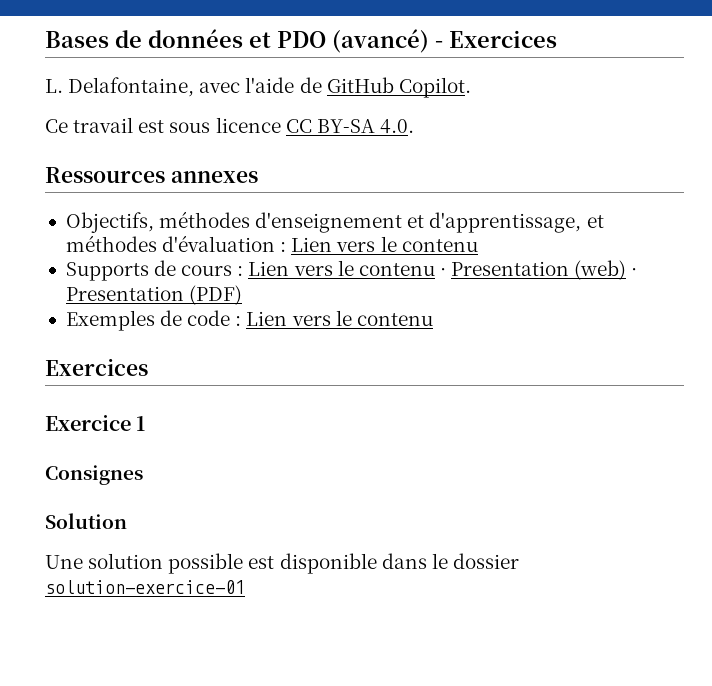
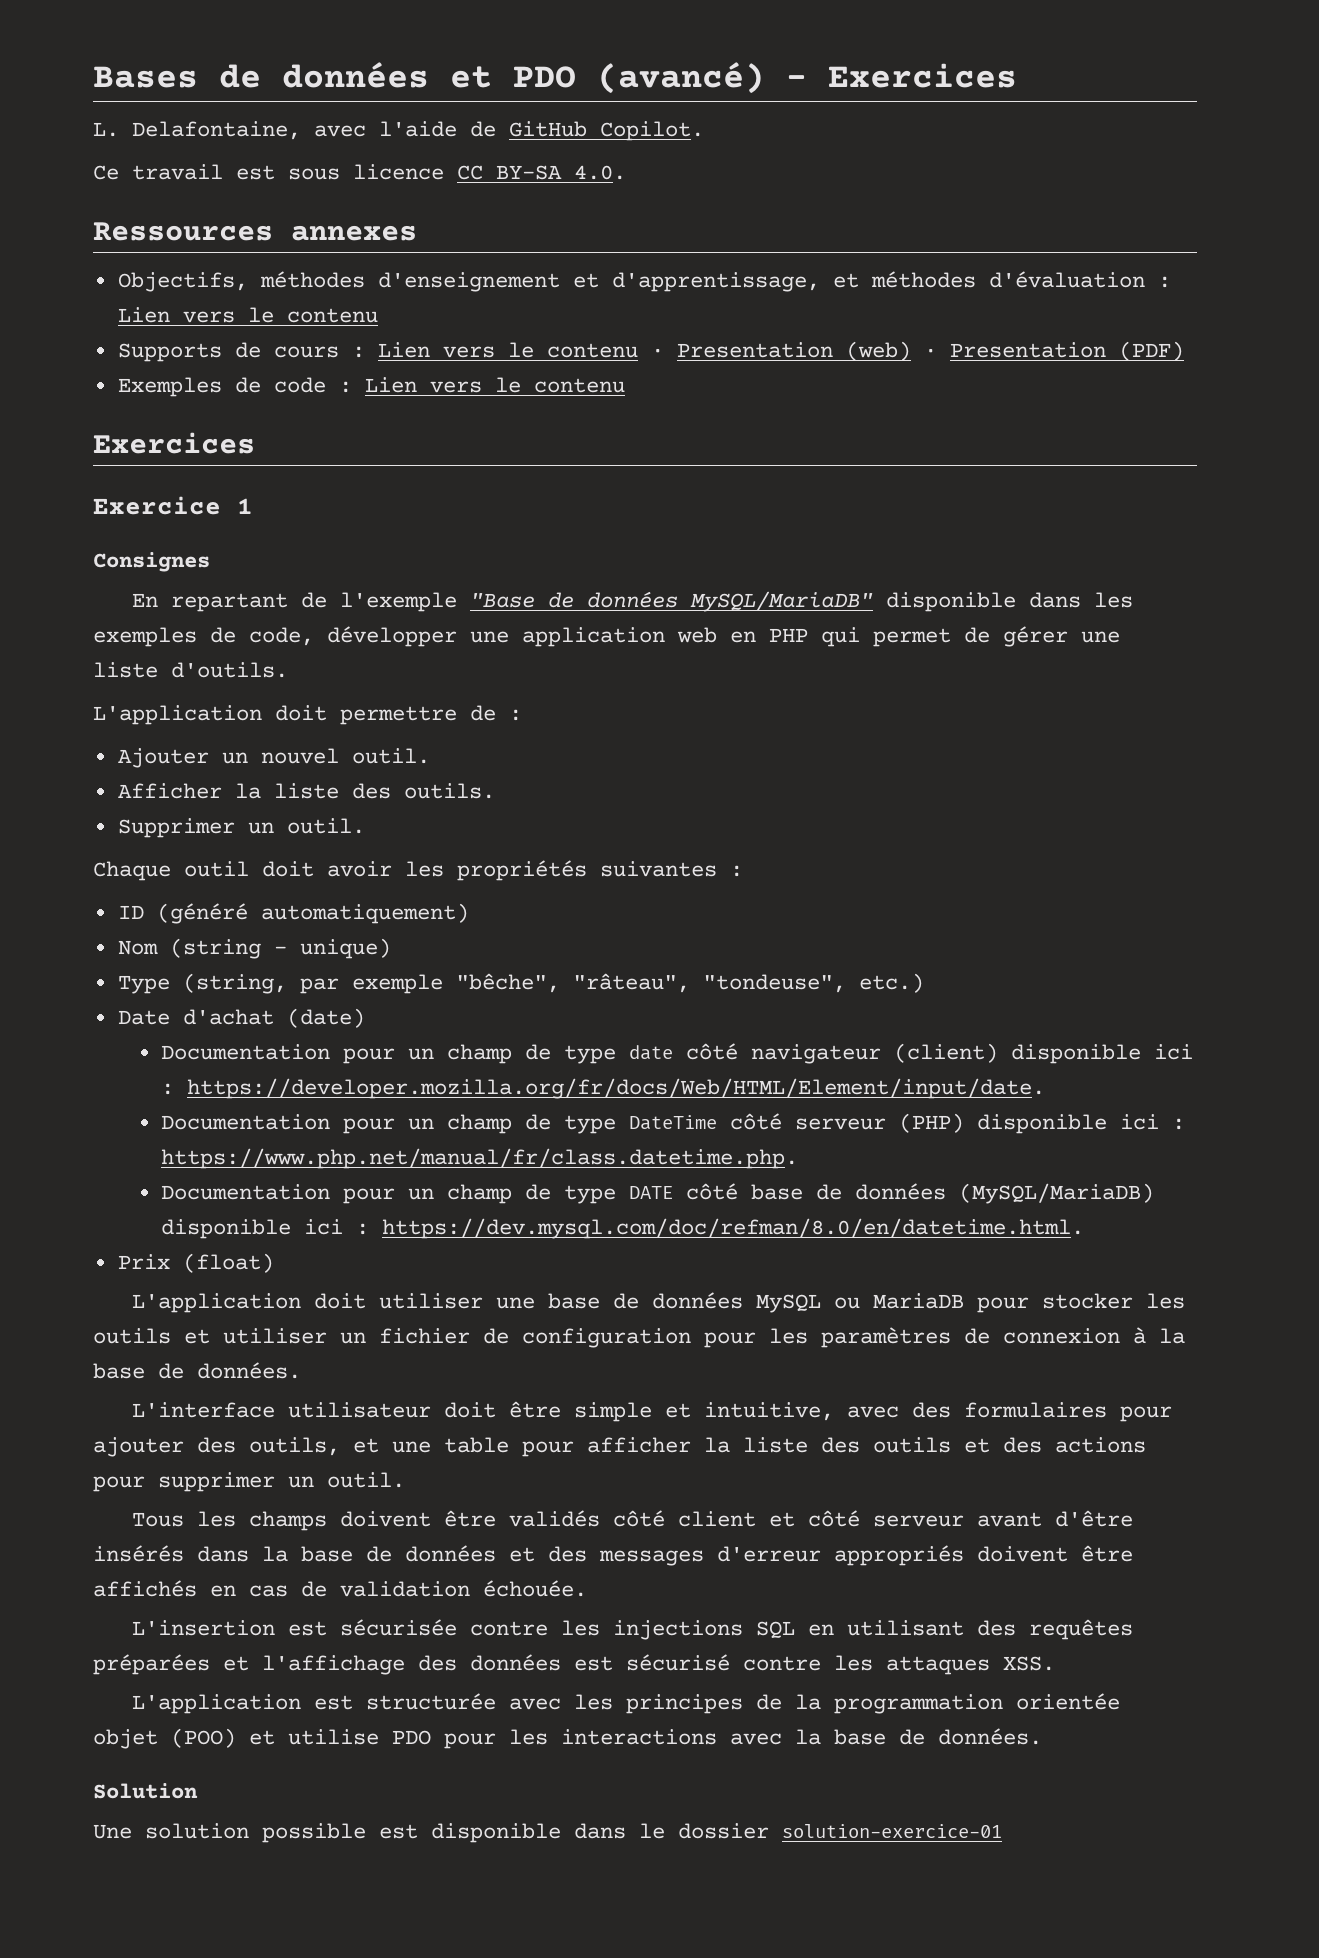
+ En repartant de l'exemple "Base de données MySQL/MariaDB" disponible dans les exemples de code, développer une application web en PHP qui permet de gérer une liste d'outils.
+ L'application doit permettre de :
+ Ajouter un nouvel outil.
+ Afficher la liste des outils.
+ Supprimer un outil.
+ Chaque outil doit avoir les propriétés suivantes :
+ ID (généré automatiquement)
+ Nom (string - unique)
+ Type (string, par exemple "bêche", "râteau", "tondeuse", etc.)
+ Date d'achat (date)
+ Documentation pour un champ de type date côté navigateur (client) disponible ici : https://developer.mozilla.org/fr/docs/Web/HTML/Element/input/date.
+ Documentation pour un champ de type DateTime côté serveur (PHP) disponible ici : https://www.php.net/manual/fr/class.datetime.php.
+ Documentation pour un champ de type DATE côté base de données (MySQL/MariaDB) disponible ici : https://dev.mysql.com/doc/refman/8.0/en/datetime.html.
+ Prix (float)
+ L'application doit utiliser une base de données MySQL ou MariaDB pour stocker les outils et utiliser un fichier de configuration pour les paramètres de connexion à la base de données.
+ L'interface utilisateur doit être simple et intuitive, avec des formulaires pour ajouter des outils, et une table pour afficher la liste des outils et des actions pour supprimer un outil.
+ Tous les champs doivent être validés côté client et côté serveur avant d'être insérés dans la base de données et des messages d'erreur appropriés doivent être affichés en cas de validation échouée.
+ L'insertion est sécurisée contre les injections SQL en utilisant des requêtes préparées et l'affichage des données est sécurisé contre les attaques XSS.
+ L'application est structurée avec les principes de la programmation orientée objet (POO) et utilise PDO pour les interactions avec la base de données.

